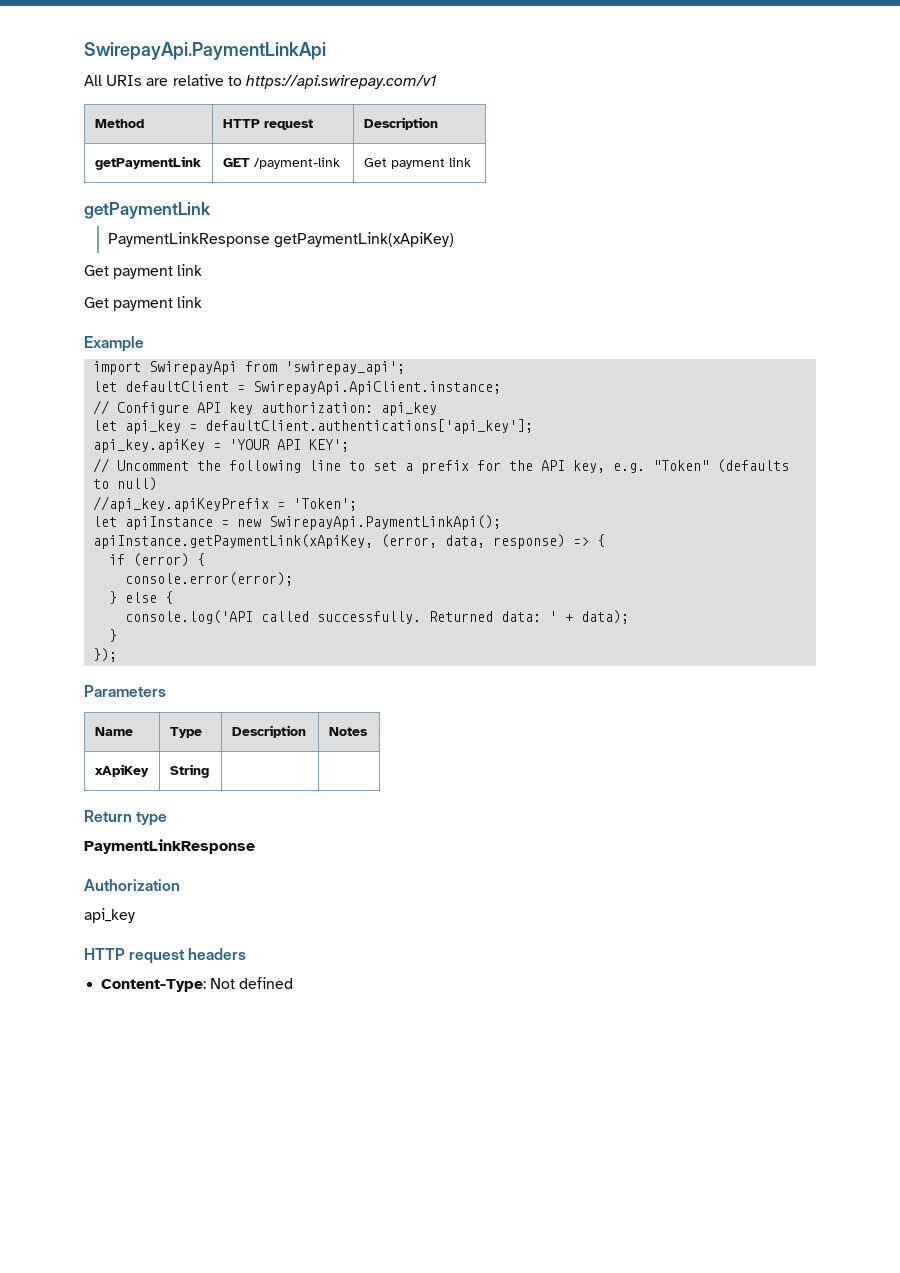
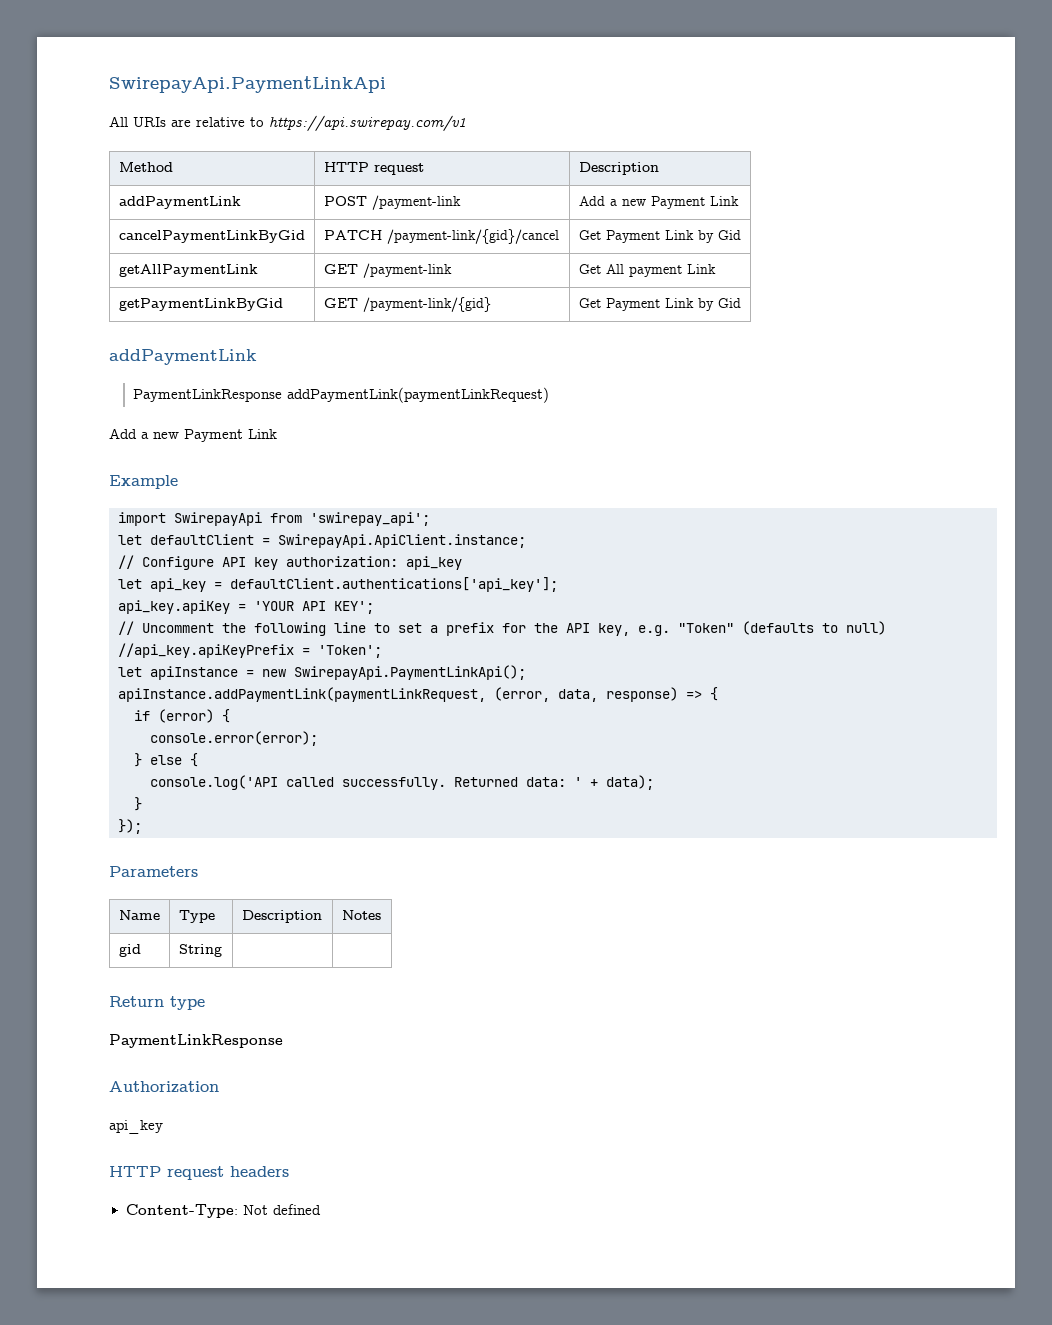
- getPaymentLink | GET /payment-link | Get payment link
- getPaymentLink
- PaymentLinkResponse getPaymentLink(xApiKey)
- Get payment link
- Get payment link
+ addPaymentLink | POST /payment-link | Add a new Payment Link
+ cancelPaymentLinkByGid | PATCH /payment-link/{gid}/cancel | Get Payment Link by Gid
+ getAllPaymentLink | GET /payment-link | Get All payment Link
+ getPaymentLinkByGid | GET /payment-link/{gid} | Get Payment Link by Gid
+ addPaymentLink
+ PaymentLinkResponse addPaymentLink(paymentLinkRequest)
+ Add a new Payment Link
- apiInstance.getPaymentLink(xApiKey, (error, data, response) => {
+ apiInstance.addPaymentLink(paymentLinkRequest, (error, data, response) => {
- xApiKey | String | |
+ gid | String | |

